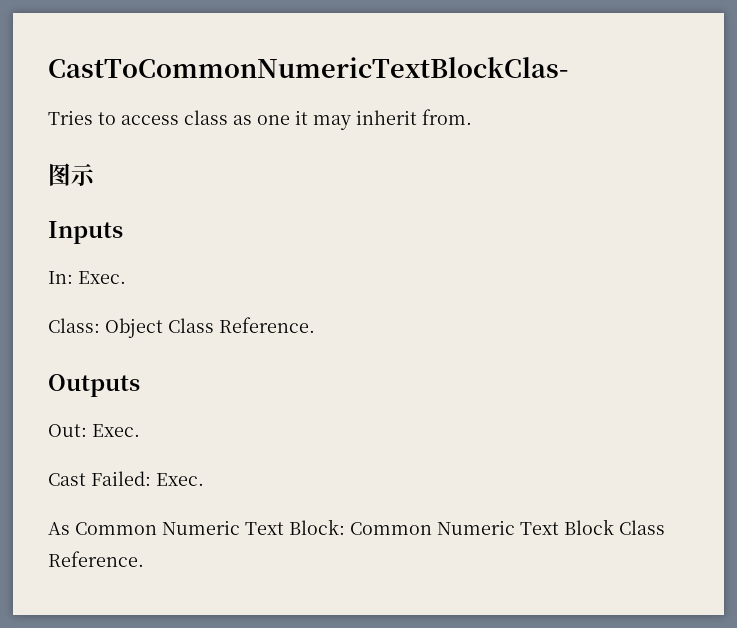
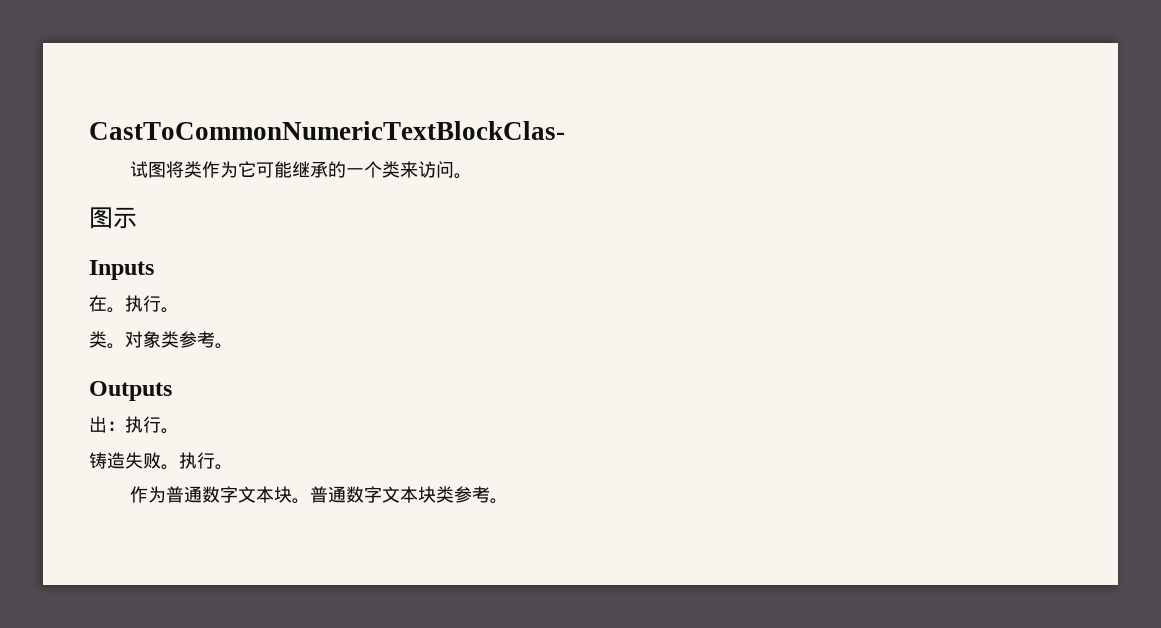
- Tries to access class as one it may inherit from.
+ 试图将类作为它可能继承的一个类来访问。
  图示
  Inputs
- In: Exec.
- Class: Object Class Reference.
+ 在。执行。
+ 类。对象类参考。
  Outputs
- Out: Exec.
- Cast Failed: Exec.
- As Common Numeric Text Block: Common Numeric Text Block Class Reference.
+ 出：执行。
+ 铸造失败。执行。
+ 作为普通数字文本块。普通数字文本块类参考。

